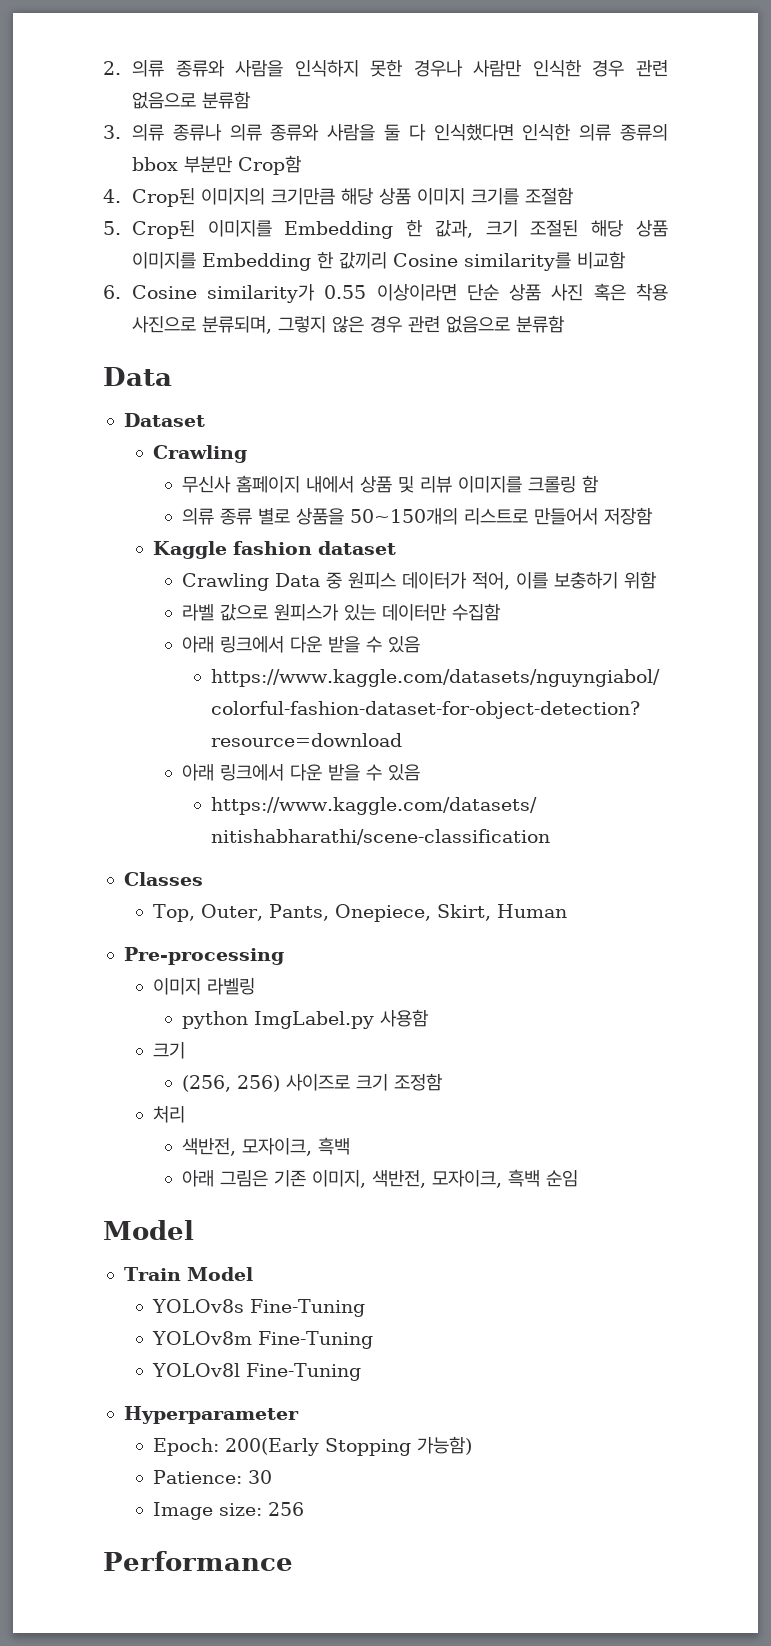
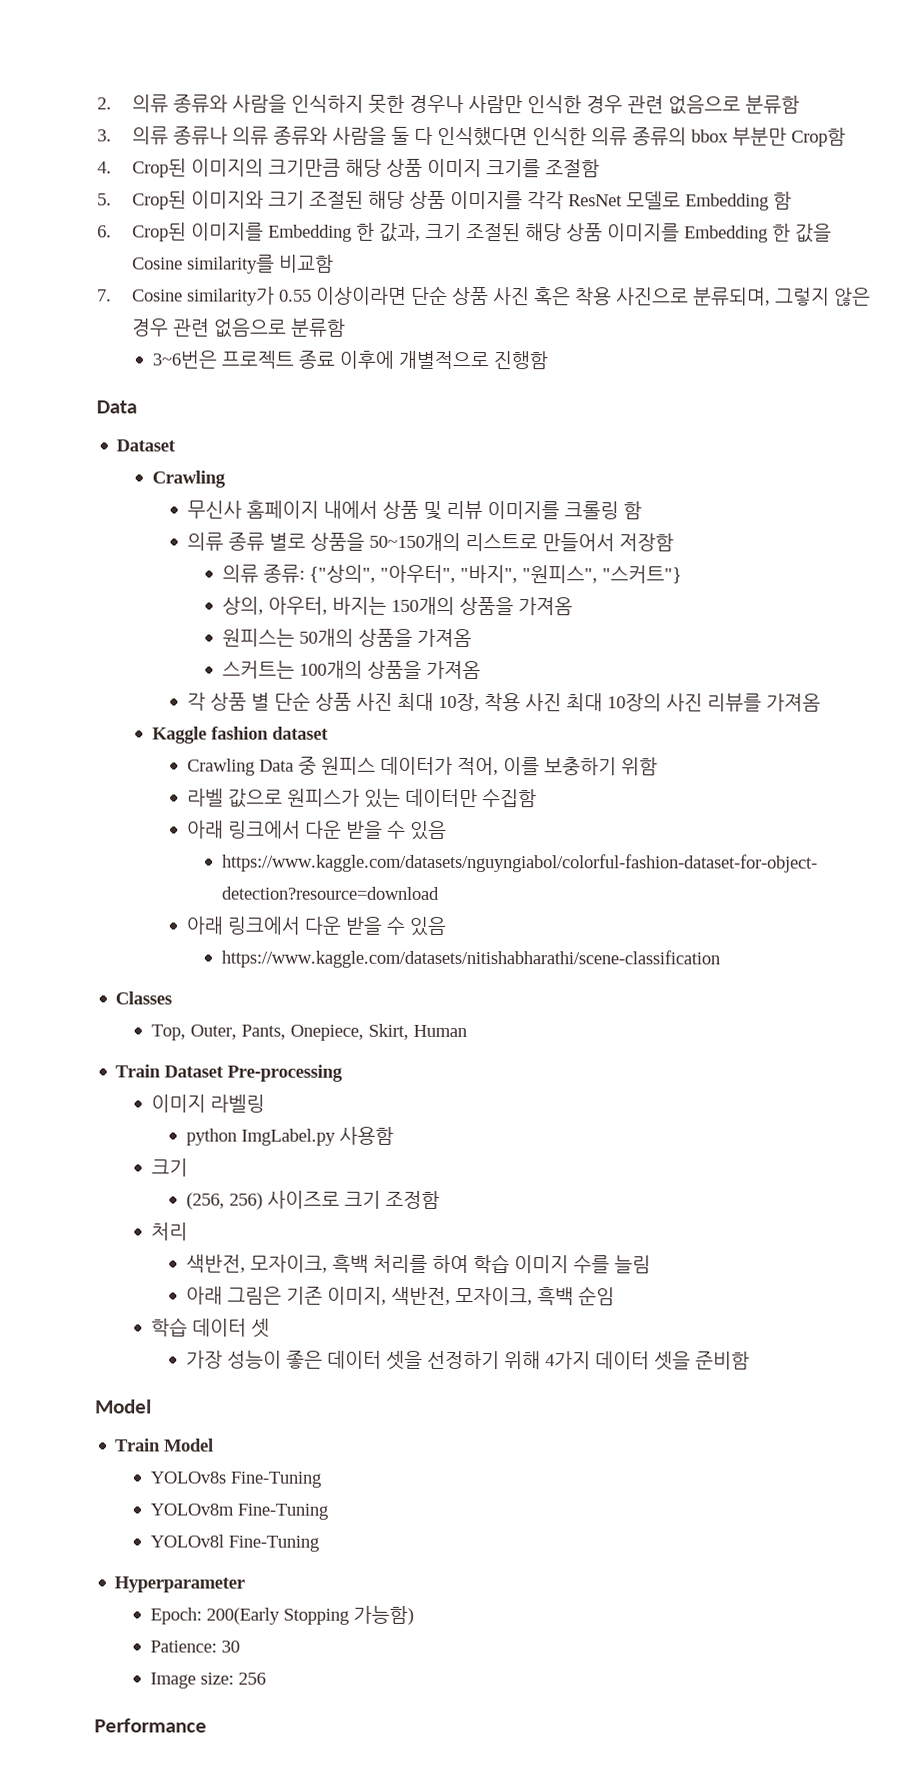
- 5. Crop된 이미지를 Embedding 한 값과, 크기 조절된 해당 상품 이미지를 Embedding 한 값끼리 Cosine similarity를 비교함
+ 5. Crop된 이미지와 크기 조절된 해당 상품 이미지를 각각 ResNet 모델로 Embedding 함
+ 6. Crop된 이미지를 Embedding 한 값과, 크기 조절된 해당 상품 이미지를 Embedding 한 값을 Cosine similarity를 비교함
- 6. Cosine similarity가 0.55 이상이라면 단순 상품 사진 혹은 착용 사진으로 분류되며, 그렇지 않은 경우 관련 없음으로 분류함
+ 7. Cosine similarity가 0.55 이상이라면 단순 상품 사진 혹은 착용 사진으로 분류되며, 그렇지 않은 경우 관련 없음으로 분류함
+ 3~6번은 프로젝트 종료 이후에 개별적으로 진행함
+ 의류 종류: {"상의", "아우터", "바지", "원피스", "스커트"}
+ 상의, 아우터, 바지는 150개의 상품을 가져옴
+ 원피스는 50개의 상품을 가져옴
+ 스커트는 100개의 상품을 가져옴
+ 각 상품 별 단순 상품 사진 최대 10장, 착용 사진 최대 10장의 사진 리뷰를 가져옴
- Pre-processing
+ Train Dataset Pre-processing
  처리
- 색반전, 모자이크, 흑백
+ 색반전, 모자이크, 흑백 처리를 하여 학습 이미지 수를 늘림
+ 학습 데이터 셋
+ 가장 성능이 좋은 데이터 셋을 선정하기 위해 4가지 데이터 셋을 준비함

